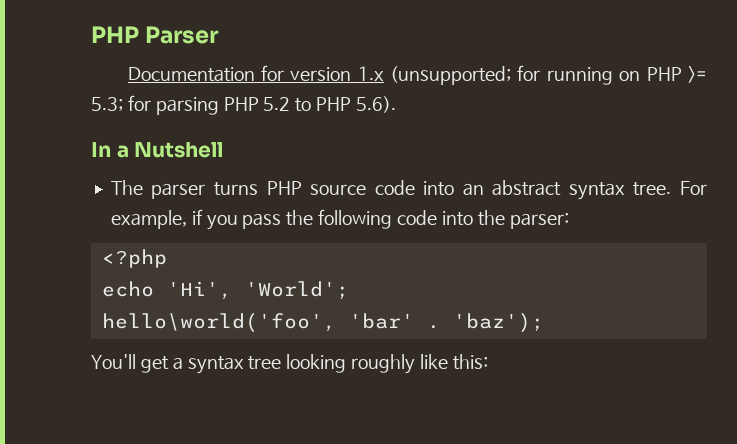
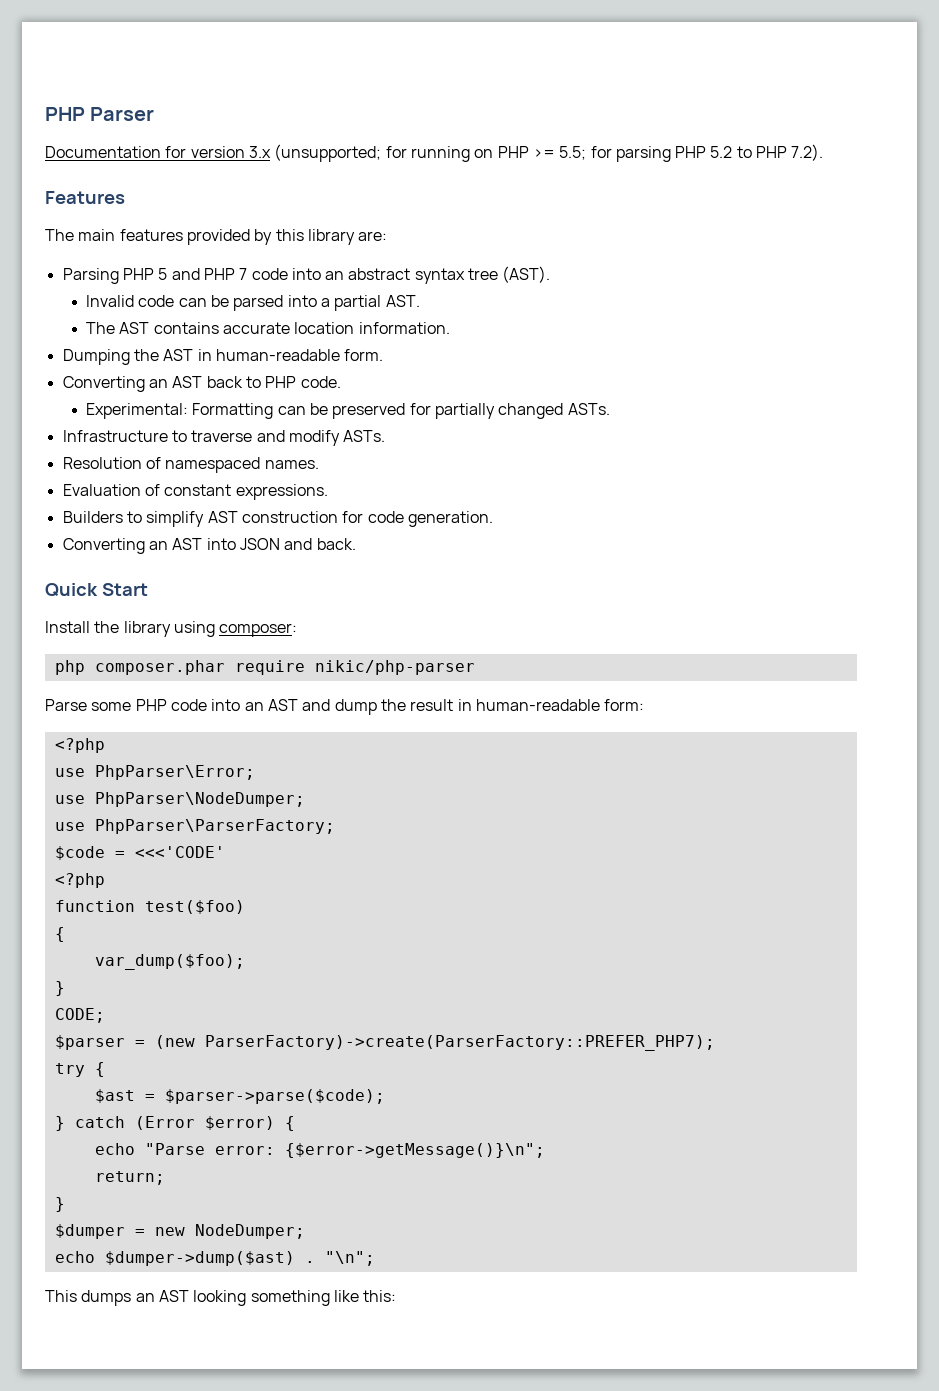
- Documentation for version 1.x (unsupported; for running on PHP >= 5.3; for parsing PHP 5.2 to PHP 5.6).
- In a Nutshell
- The parser turns PHP source code into an abstract syntax tree. For example, if you pass the following code into the parser:
+ Documentation for version 3.x (unsupported; for running on PHP >= 5.5; for parsing PHP 5.2 to PHP 7.2).
+ Features
+ The main features provided by this library are:
+ Parsing PHP 5 and PHP 7 code into an abstract syntax tree (AST).
+ Invalid code can be parsed into a partial AST.
+ The AST contains accurate location information.
+ Dumping the AST in human-readable form.
+ Converting an AST back to PHP code.
+ Experimental: Formatting can be preserved for partially changed ASTs.
+ Infrastructure to traverse and modify ASTs.
+ Resolution of namespaced names.
+ Evaluation of constant expressions.
+ Builders to simplify AST construction for code generation.
+ Converting an AST into JSON and back.
+ Quick Start
+ Install the library using composer:
+ php composer.phar require nikic/php-parser
+ Parse some PHP code into an AST and dump the result in human-readable form:
  <?php
- echo 'Hi', 'World';
- hello\world('foo', 'bar' . 'baz');
- You'll get a syntax tree looking roughly like this:
+ use PhpParser\Error;
+ use PhpParser\NodeDumper;
+ use PhpParser\ParserFactory;
+ $code = <<<'CODE'
+ <?php
+ function test($foo)
+ {
+ var_dump($foo);
+ }
+ CODE;
+ $parser = (new ParserFactory)->create(ParserFactory::PREFER_PHP7);
+ try {
+ $ast = $parser->parse($code);
+ } catch (Error $error) {
+ echo "Parse error: {$error->getMessage()}\n";
+ return;
+ }
+ $dumper = new NodeDumper;
+ echo $dumper->dump($ast) . "\n";
+ This dumps an AST looking something like this:

